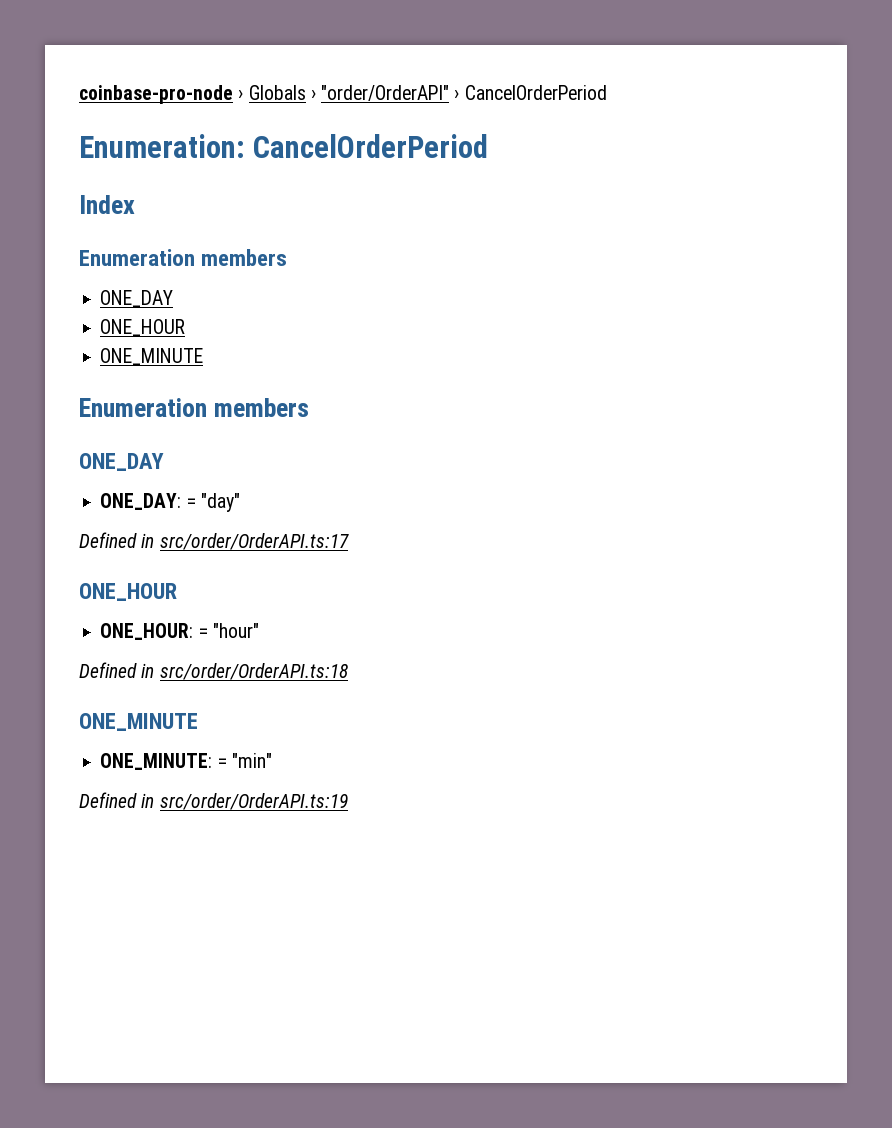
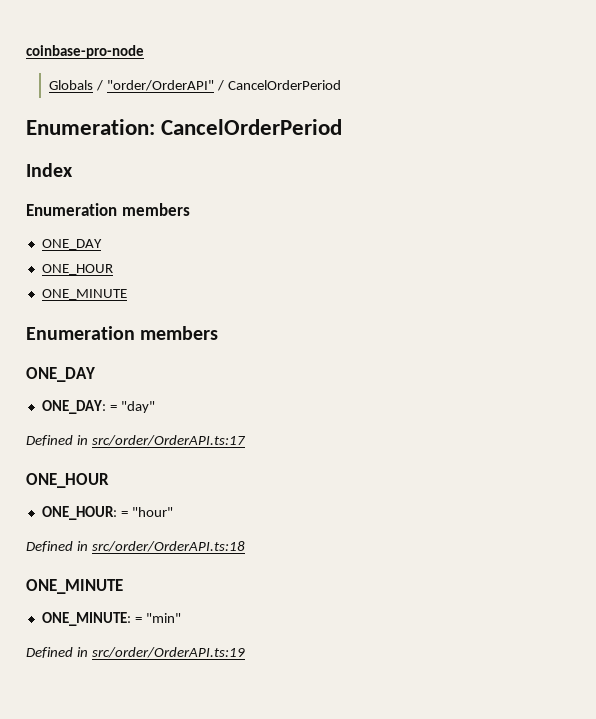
- coinbase-pro-node › Globals › "order/OrderAPI" › CancelOrderPeriod
+ coinbase-pro-node
+ Globals / "order/OrderAPI" / CancelOrderPeriod

